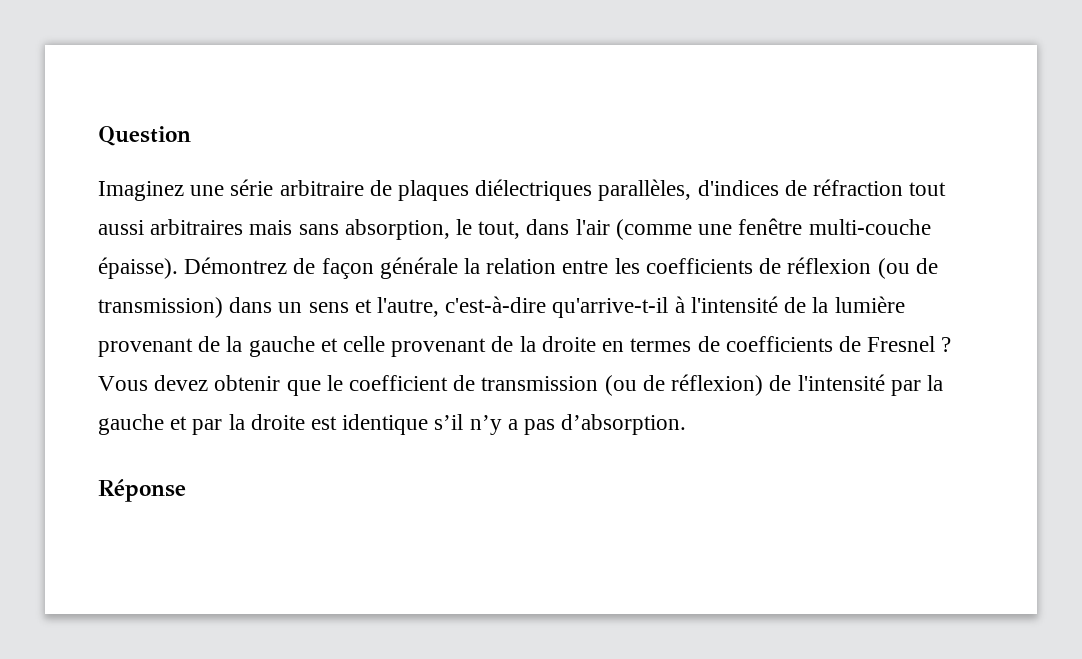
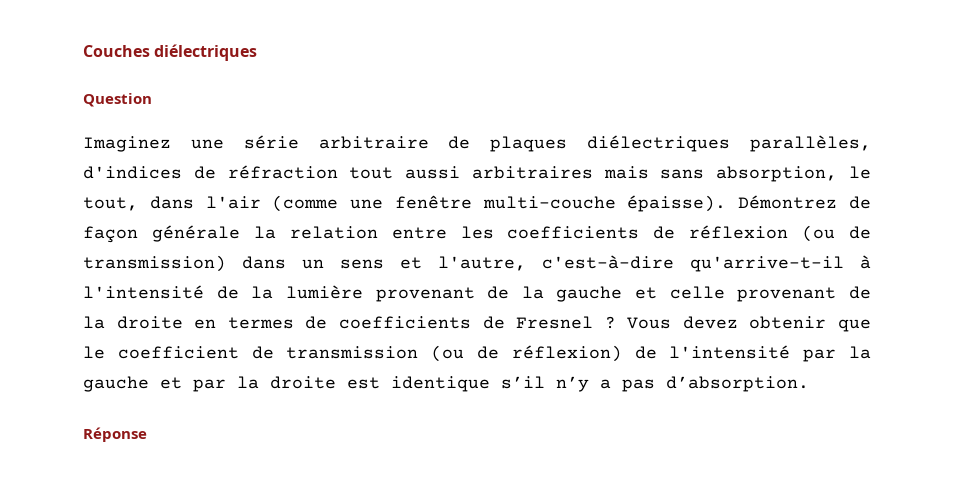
+ Couches diélectriques

